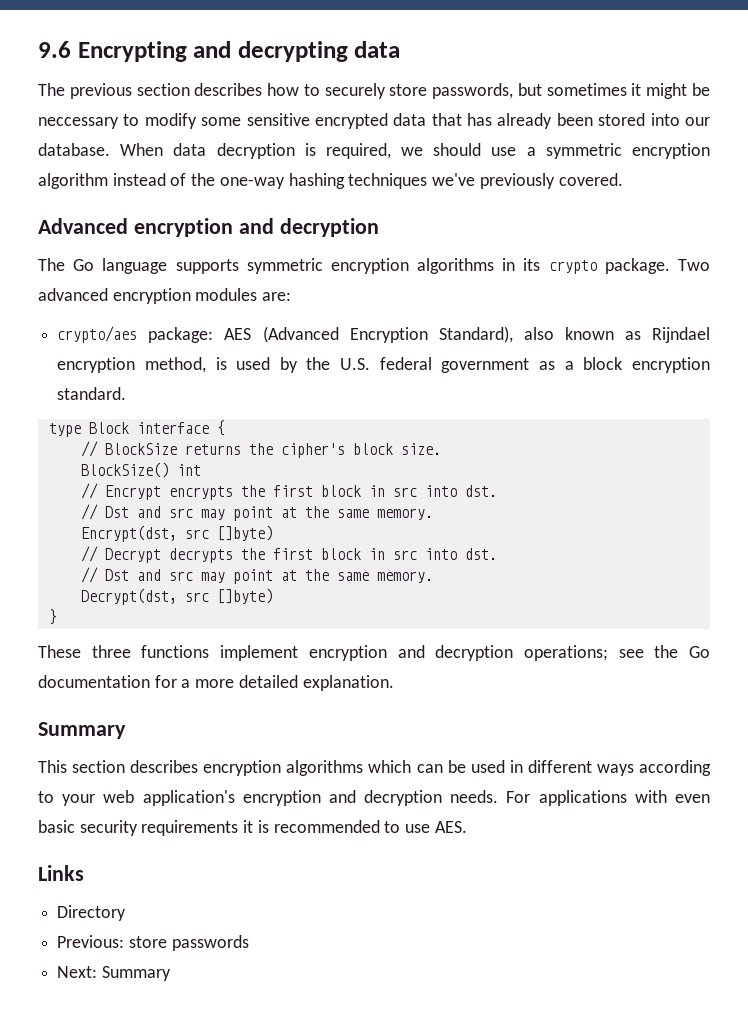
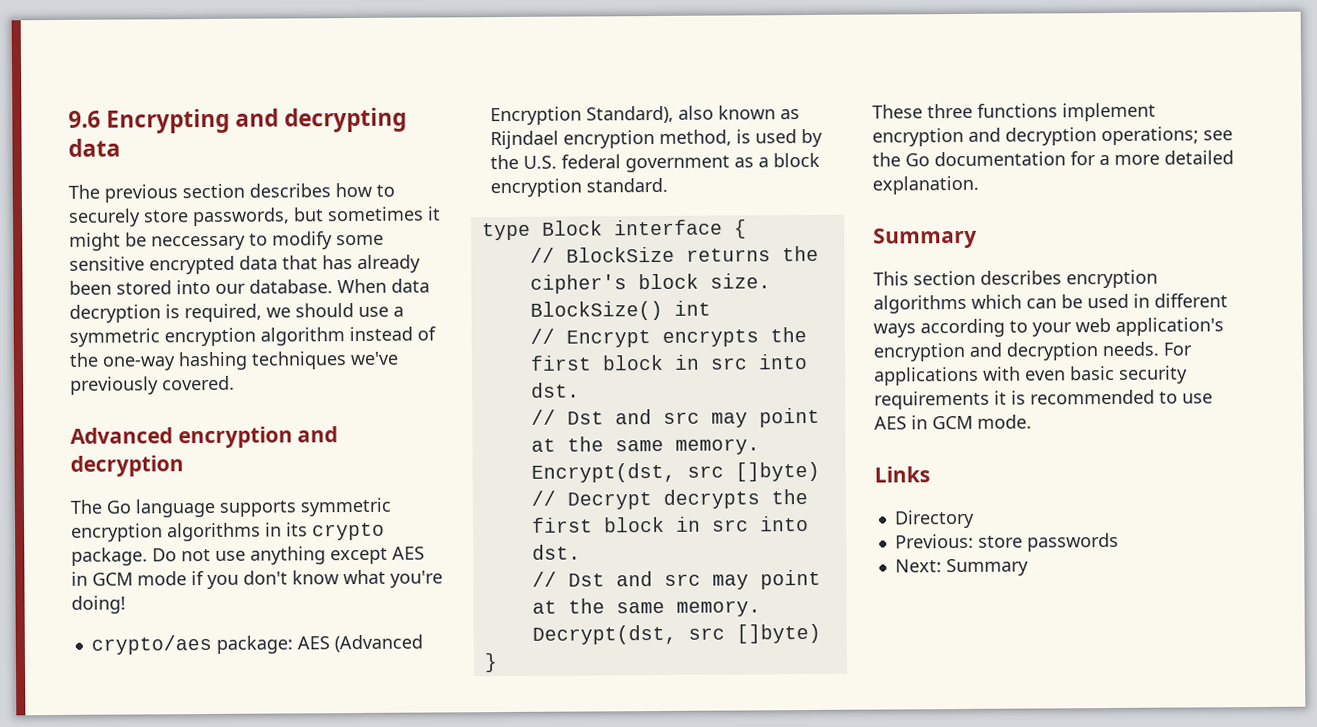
- Two advanced encryption modules are:
+ Do not use anything except AES in GCM mode if you don't know what you're doing!
- For applications with even basic security requirements it is recommended to use AES.
+ For applications with even basic security requirements it is recommended to use AES in GCM mode.

